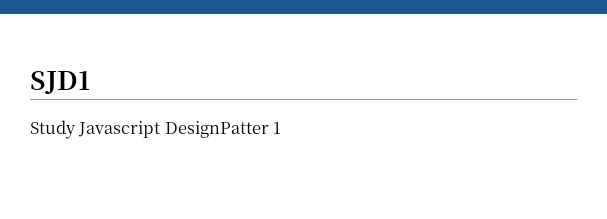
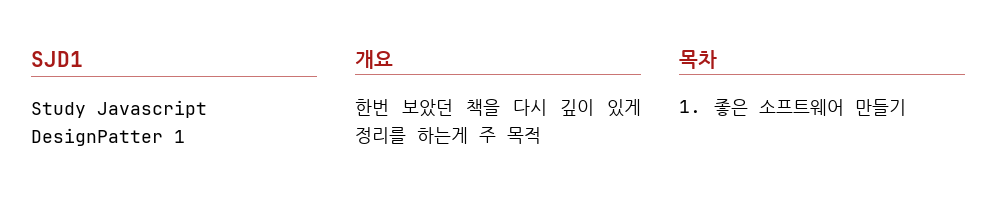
+ 개요
+ 한번 보았던 책을 다시 깊이 있게 정리를 하는게 주 목적
+ 목차
+ 1. 좋은 소프트웨어 만들기

